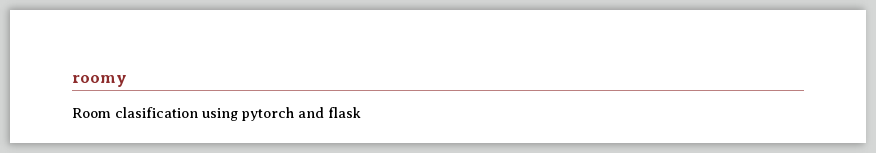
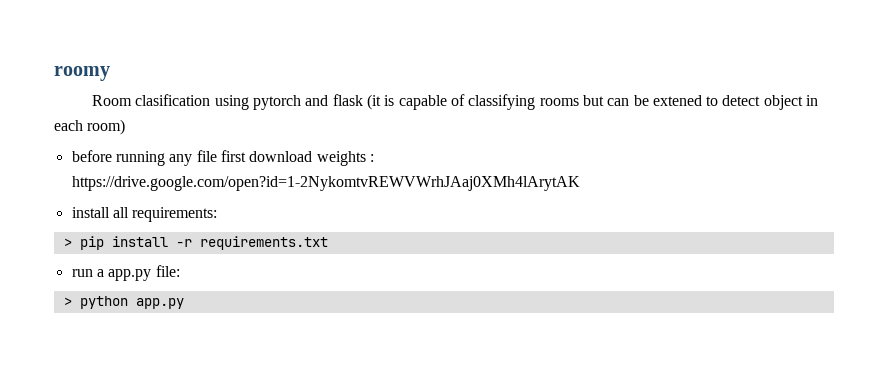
- Room clasification using pytorch and flask
+ Room clasification using pytorch and flask (it is capable of classifying rooms but can be extened to detect object in each room)
+ before running any file first download weights : https://drive.google.com/open?id=1-2NykomtvREWVWrhJAaj0XMh4lArytAK
+ install all requirements:
+ > pip install -r requirements.txt
+ run a app.py file:
+ > python app.py

